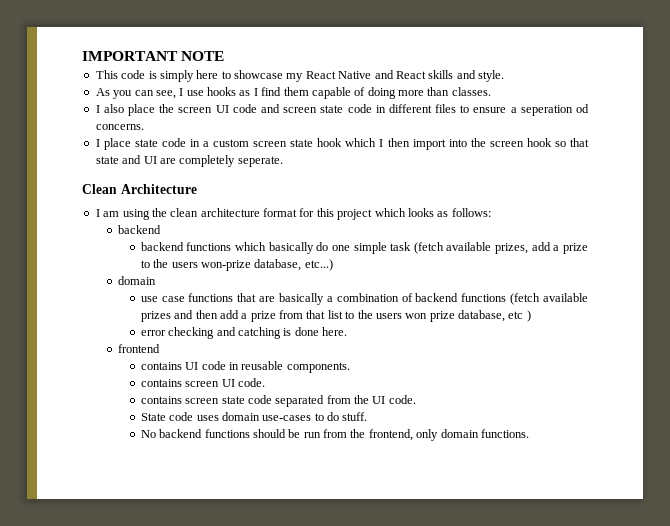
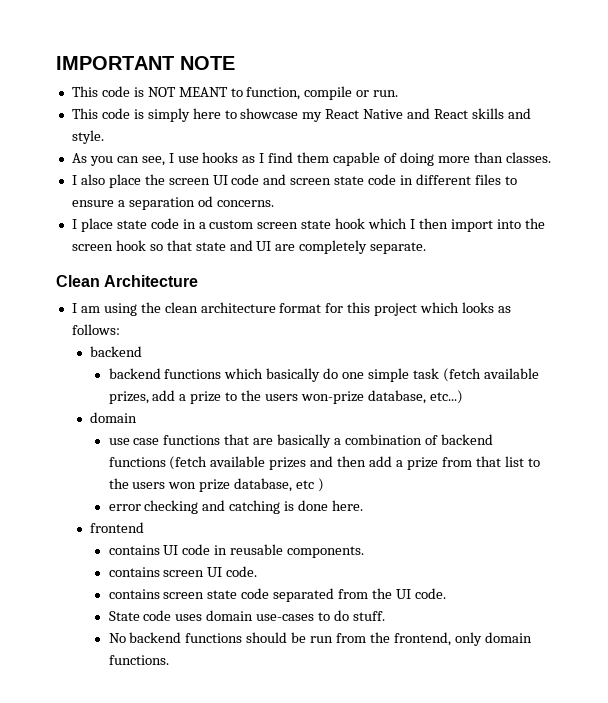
+ This code is NOT MEANT to function, compile or run.
- I also place the screen UI code and screen state code in different files to ensure a seperation od concerns.
+ I also place the screen UI code and screen state code in different files to ensure a separation od concerns.
- I place state code in a custom screen state hook which I then import into the screen hook so that state and UI are completely seperate.
+ I place state code in a custom screen state hook which I then import into the screen hook so that state and UI are completely separate.

